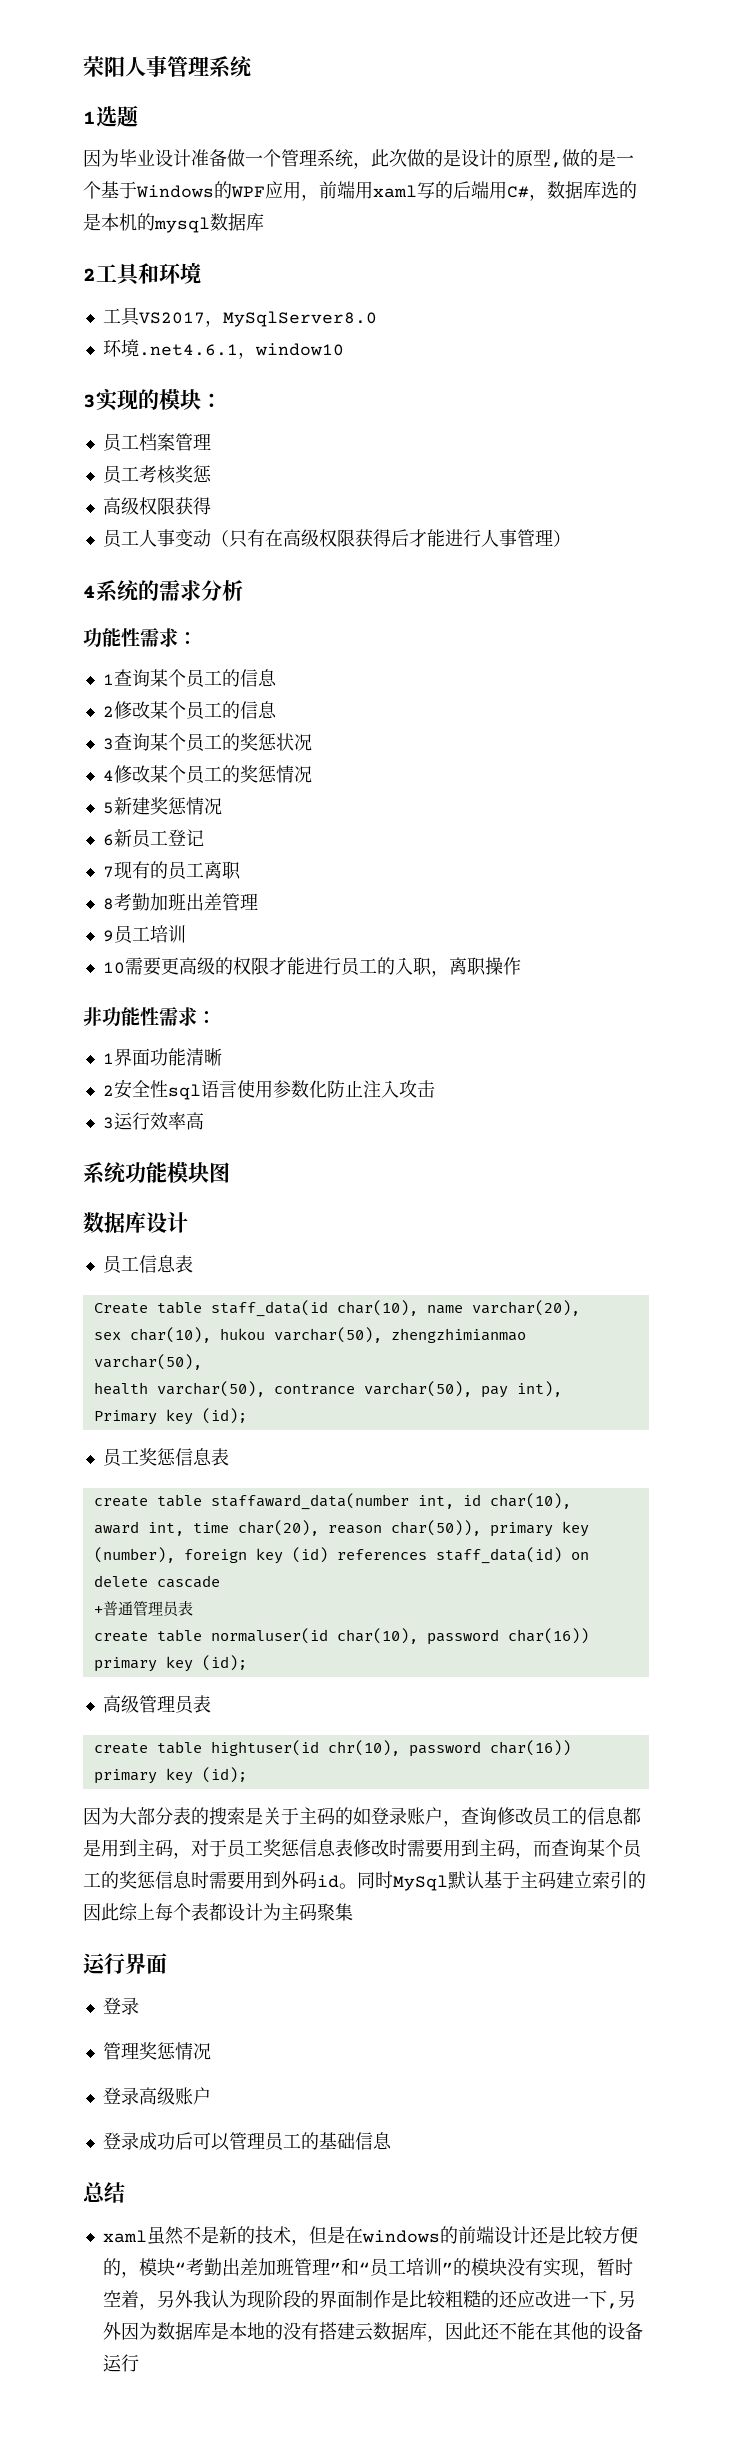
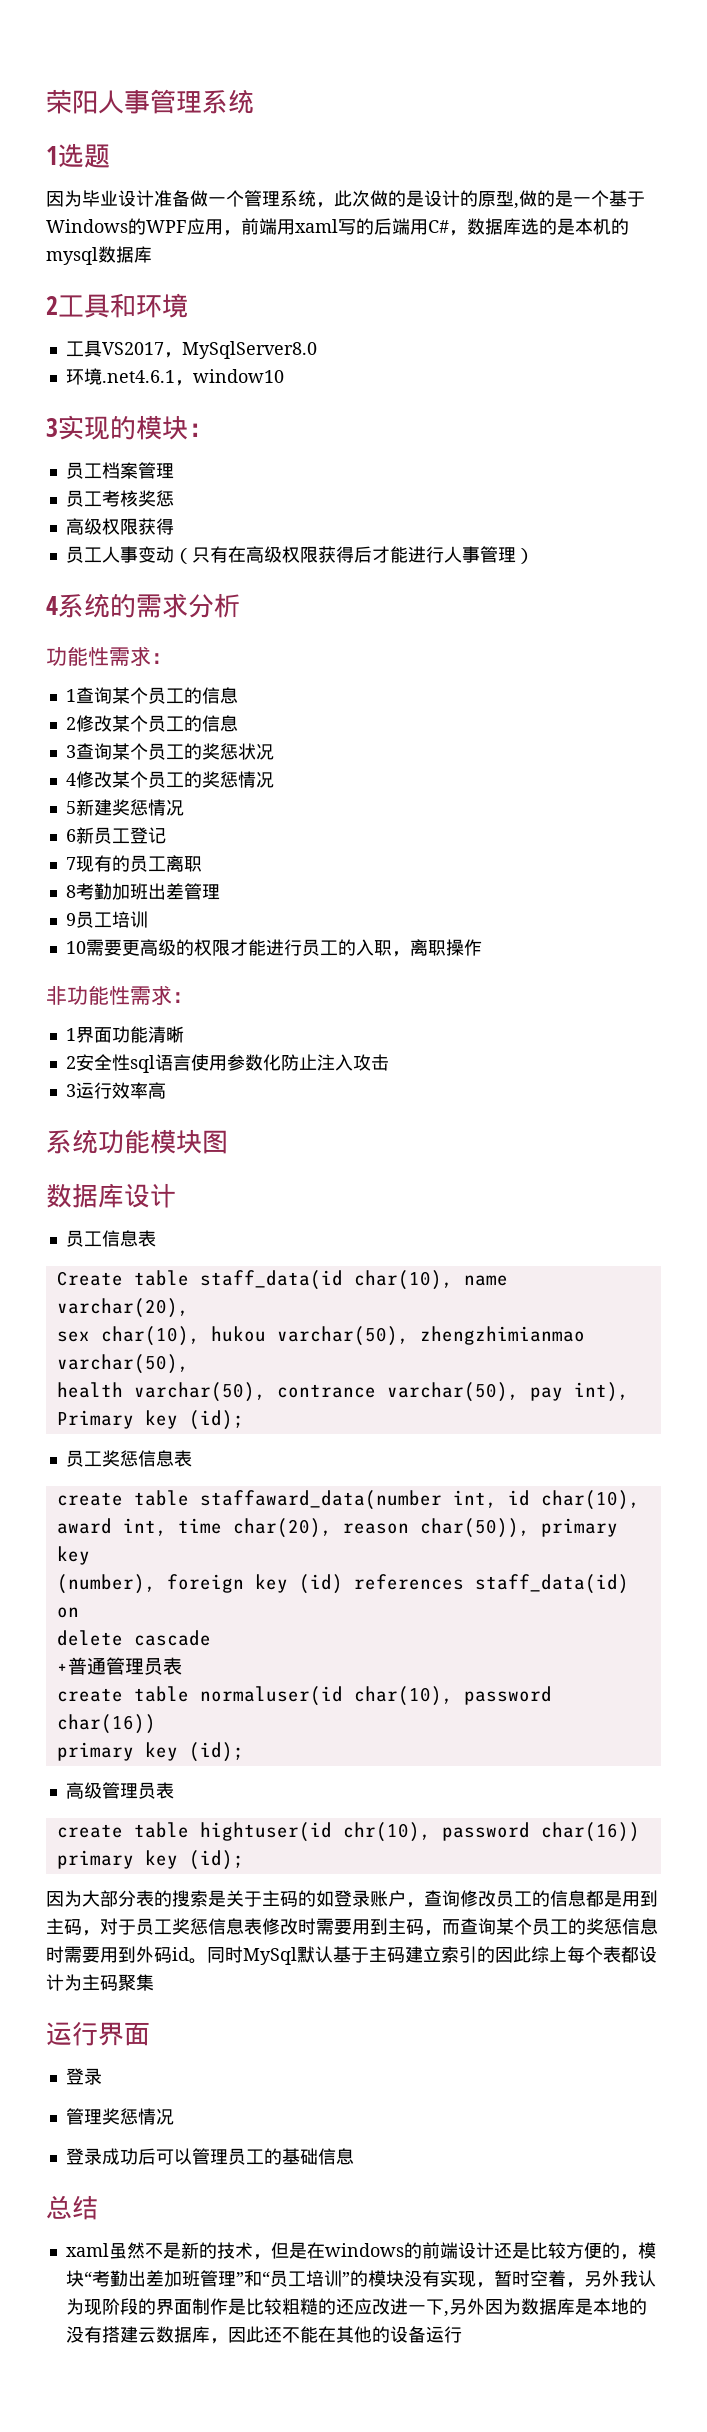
- 登录高级账户

